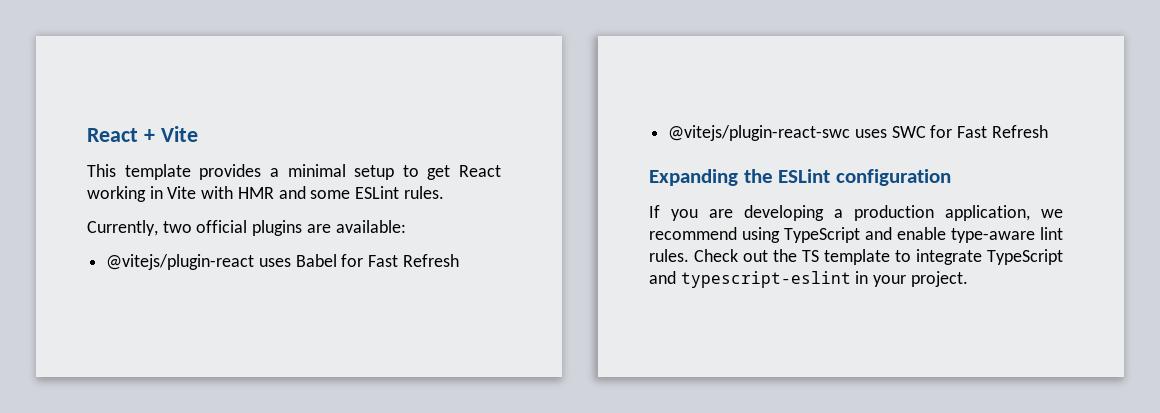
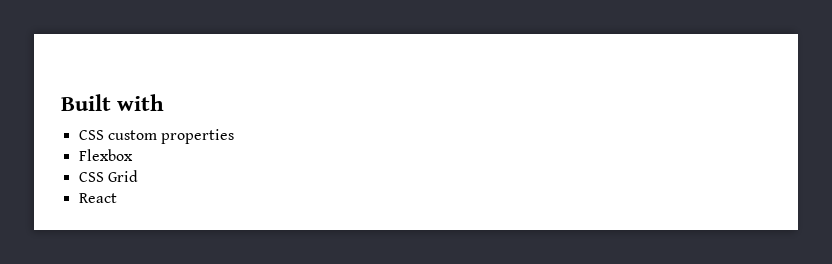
- React + Vite
- This template provides a minimal setup to get React working in Vite with HMR and some ESLint rules.
- Currently, two official plugins are available:
- @vitejs/plugin-react uses Babel for Fast Refresh
- @vitejs/plugin-react-swc uses SWC for Fast Refresh
- Expanding the ESLint configuration
- If you are developing a production application, we recommend using TypeScript and enable type-aware lint rules. Check out the TS template to integrate TypeScript and typescript-eslint in your project.
+ Built with
+ CSS custom properties
+ Flexbox
+ CSS Grid
+ React

